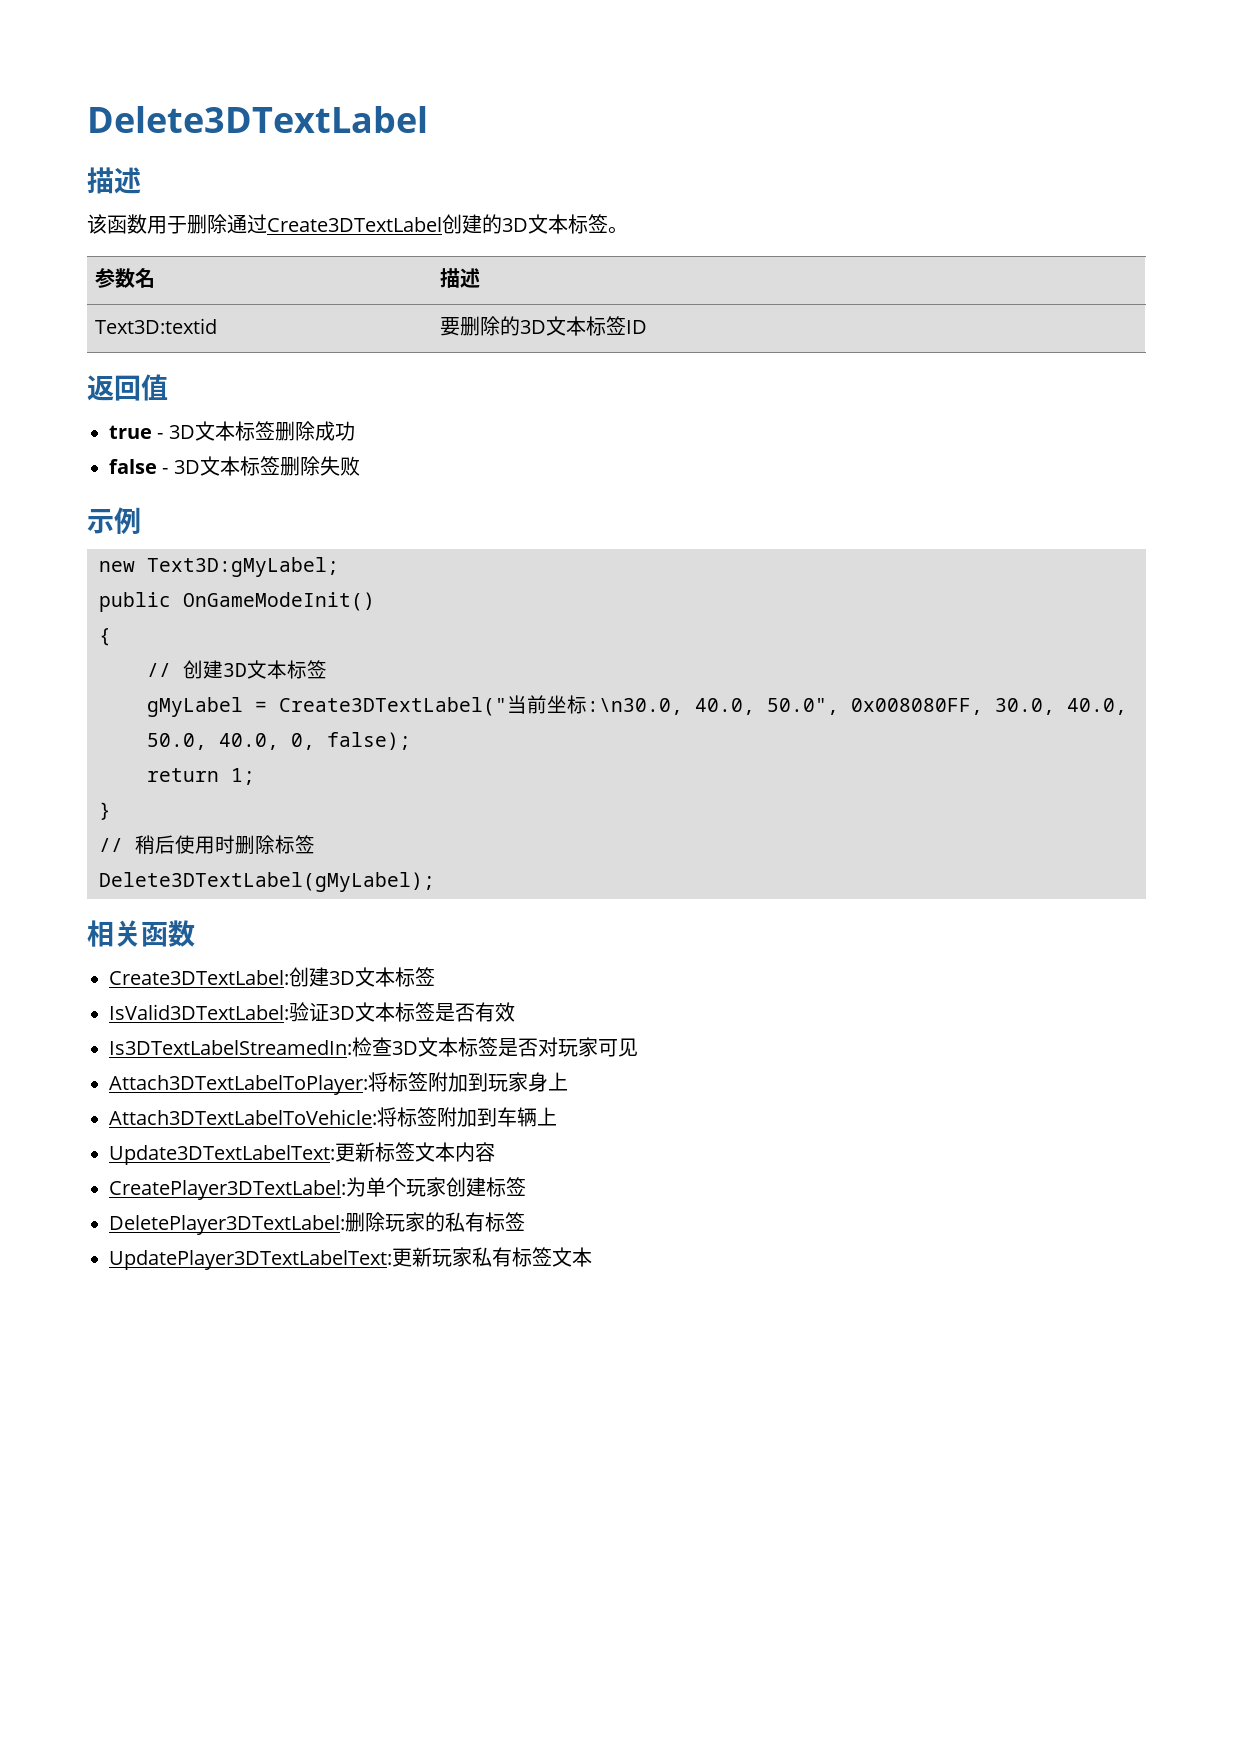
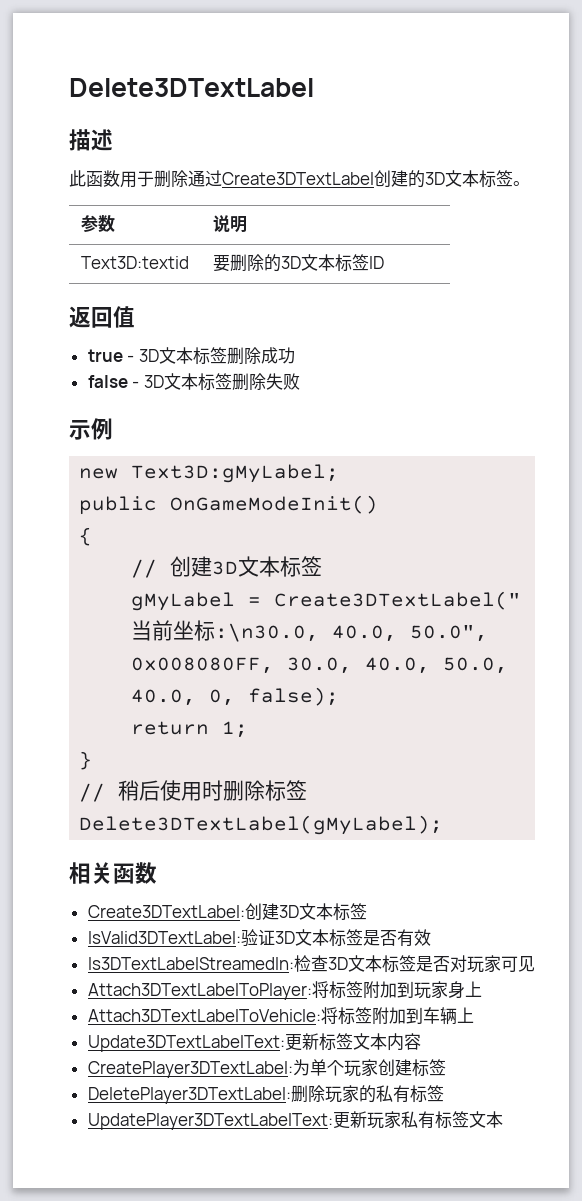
- 该函数用于删除通过Create3DTextLabel创建的3D文本标签。
+ 此函数用于删除通过Create3DTextLabel创建的3D文本标签。
- 参数名 | 描述
+ 参数 | 说明

